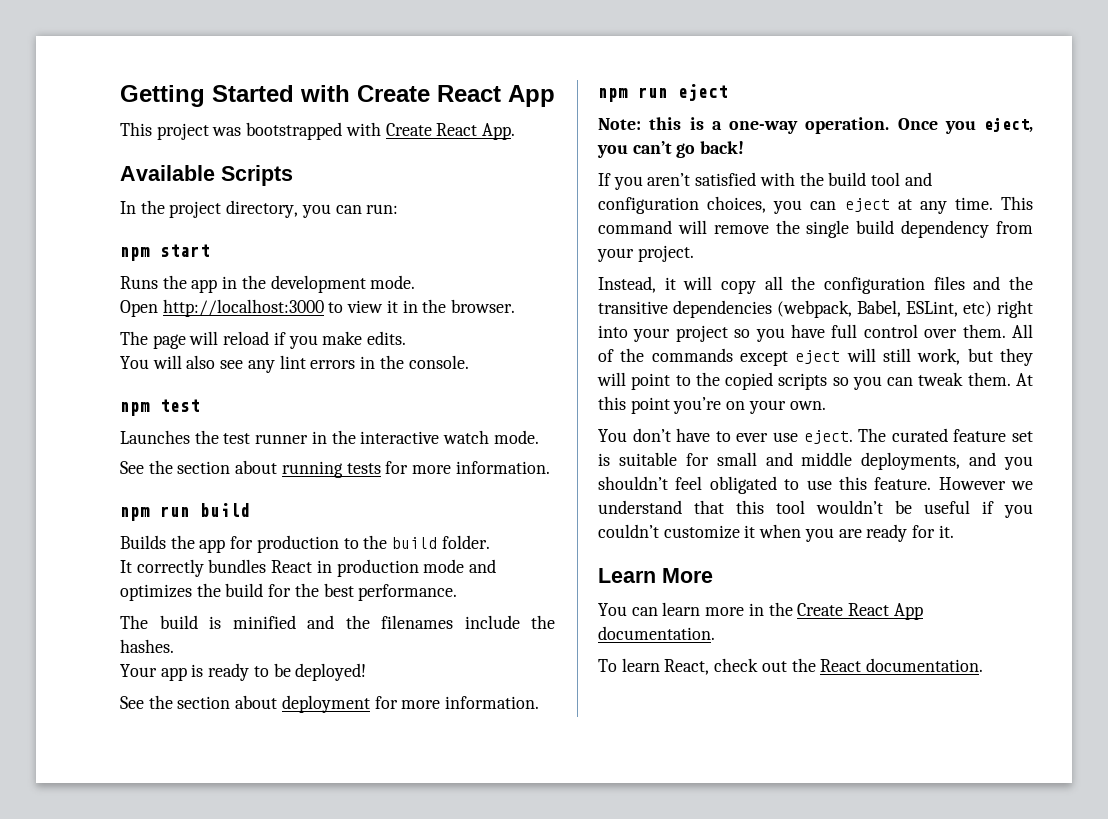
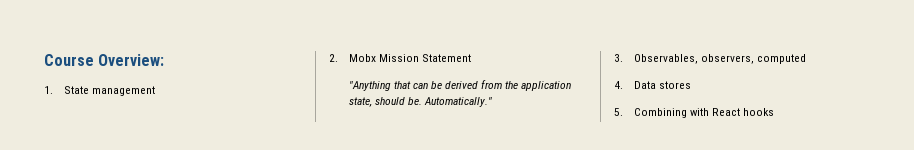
- Getting Started with Create React App
- This project was bootstrapped with Create React App.
- Available Scripts
- In the project directory, you can run:
- npm start
- Runs the app in the development mode.
- Open http://localhost:3000 to view it in the browser.
- The page will reload if you make edits.
- You will also see any lint errors in the console.
- npm test
- Launches the test runner in the interactive watch mode.
- See the section about running tests for more information.
- npm run build
- Builds the app for production to the build folder.
- It correctly bundles React in production mode and optimizes the build for the best performance.
- The build is minified and the filenames include the hashes.
- Your app is ready to be deployed!
- See the section about deployment for more information.
- npm run eject
- Note: this is a one-way operation. Once you eject, you can’t go back!
- If you aren’t satisfied with the build tool and configuration choices, you can eject at any time. This command will remove the single build dependency from your project.
- Instead, it will copy all the configuration files and the transitive dependencies (webpack, Babel, ESLint, etc) right into your project so you have full control over them. All of the commands except eject will still work, but they will point to the copied scripts so you can tweak them. At this point you’re on your own.
- You don’t have to ever use eject. The curated feature set is suitable for small and middle deployments, and you shouldn’t feel obligated to use this feature. However we understand that this tool wouldn’t be useful if you couldn’t customize it when you are ready for it.
- Learn More
- You can learn more in the Create React App documentation.
- To learn React, check out the React documentation.
+ Course Overview:
+ 1. State management
+ 2. Mobx Mission Statement
+ "Anything that can be derived from the application state, should be. Automatically."
+ 3. Observables, observers, computed
+ 4. Data stores
+ 5. Combining with React hooks

